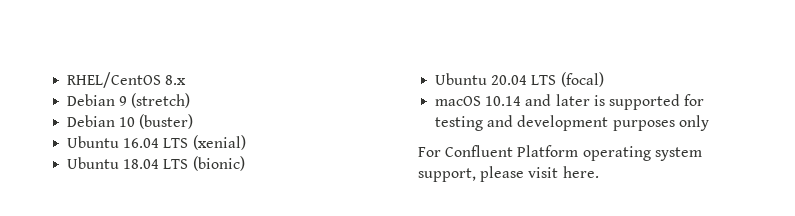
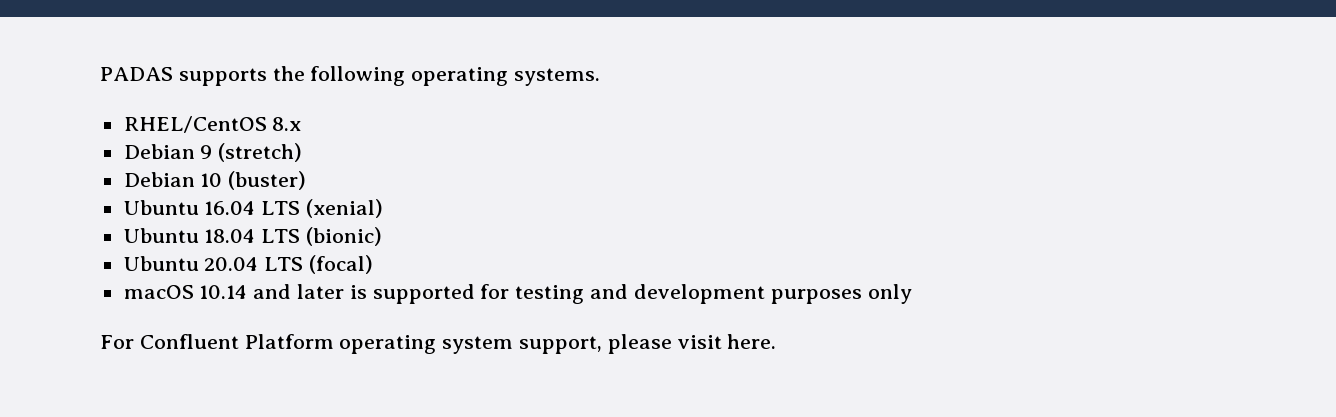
+ PADAS supports the following operating systems.

